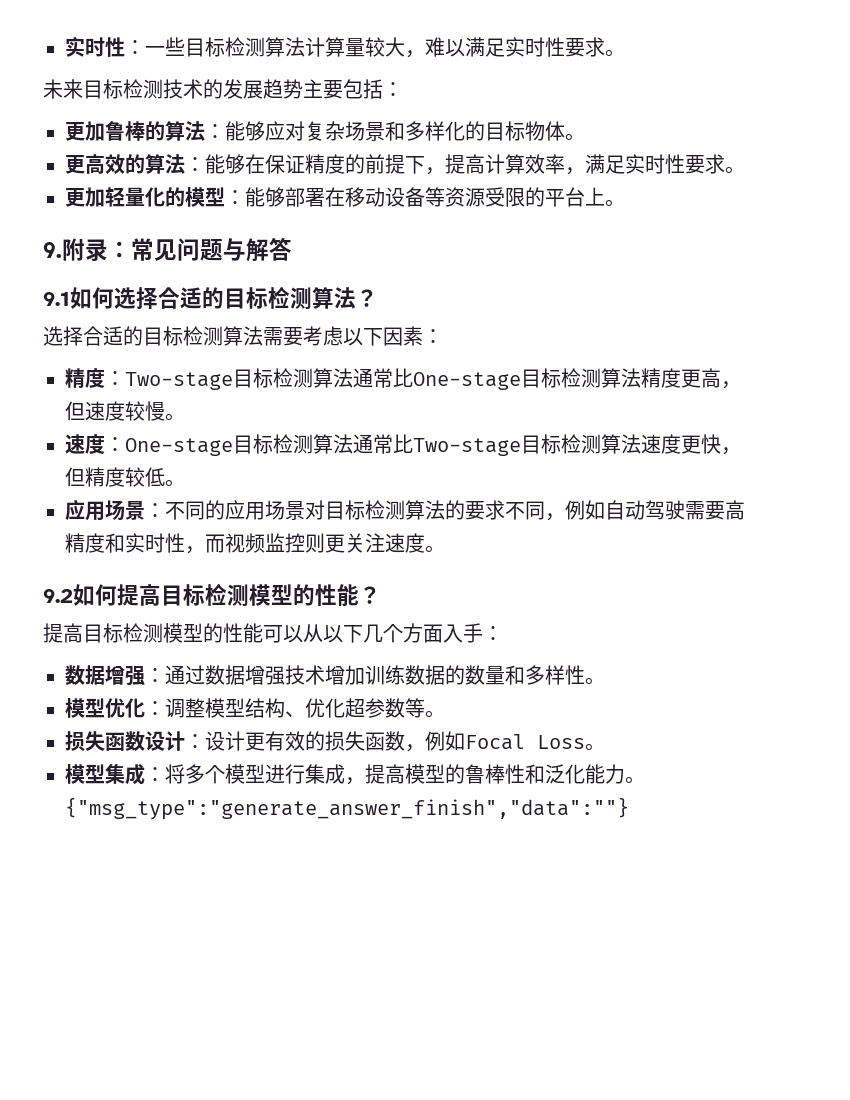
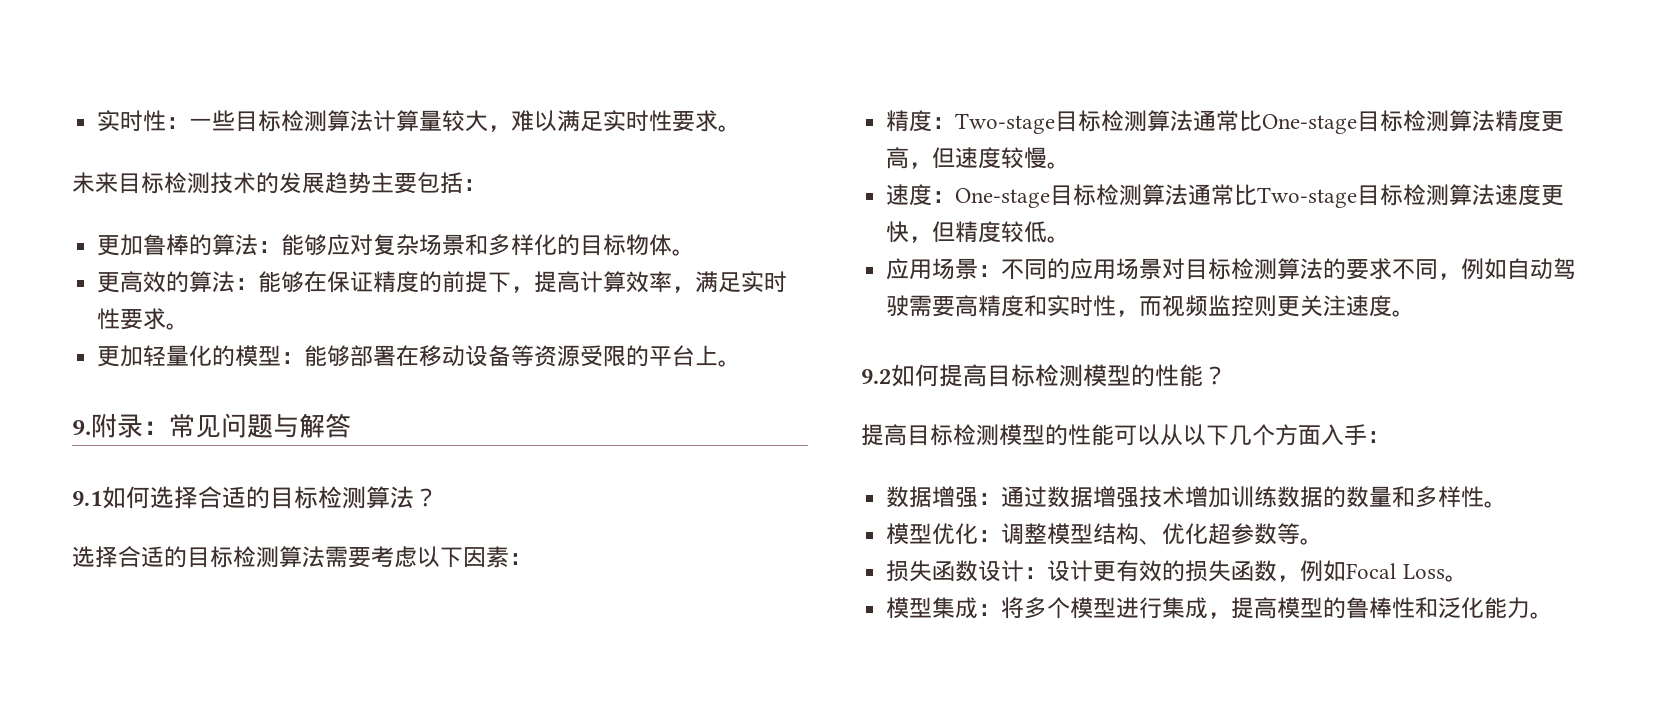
- {"msg_type":"generate_answer_finish","data":""}

